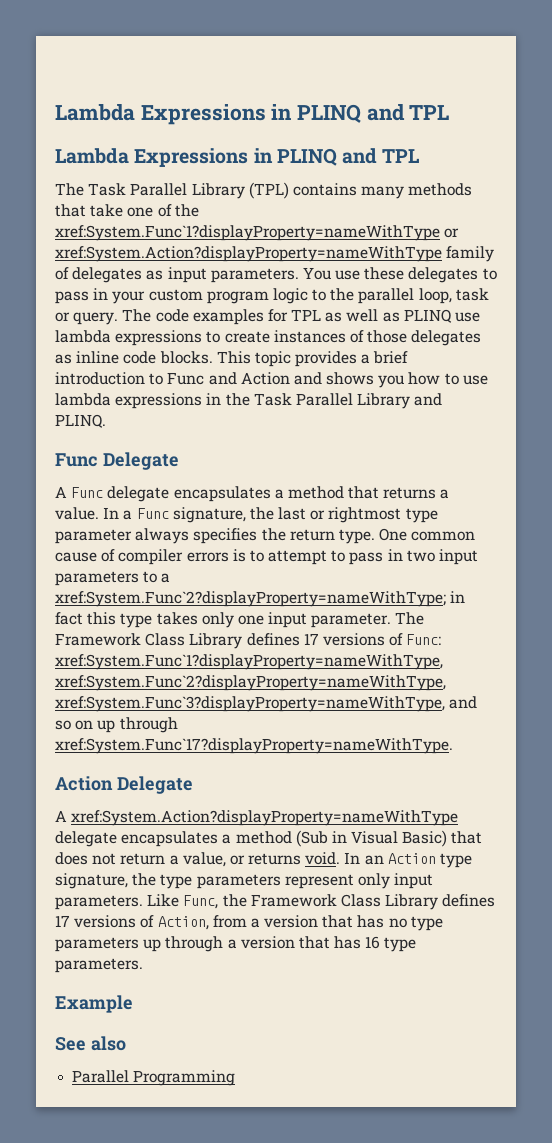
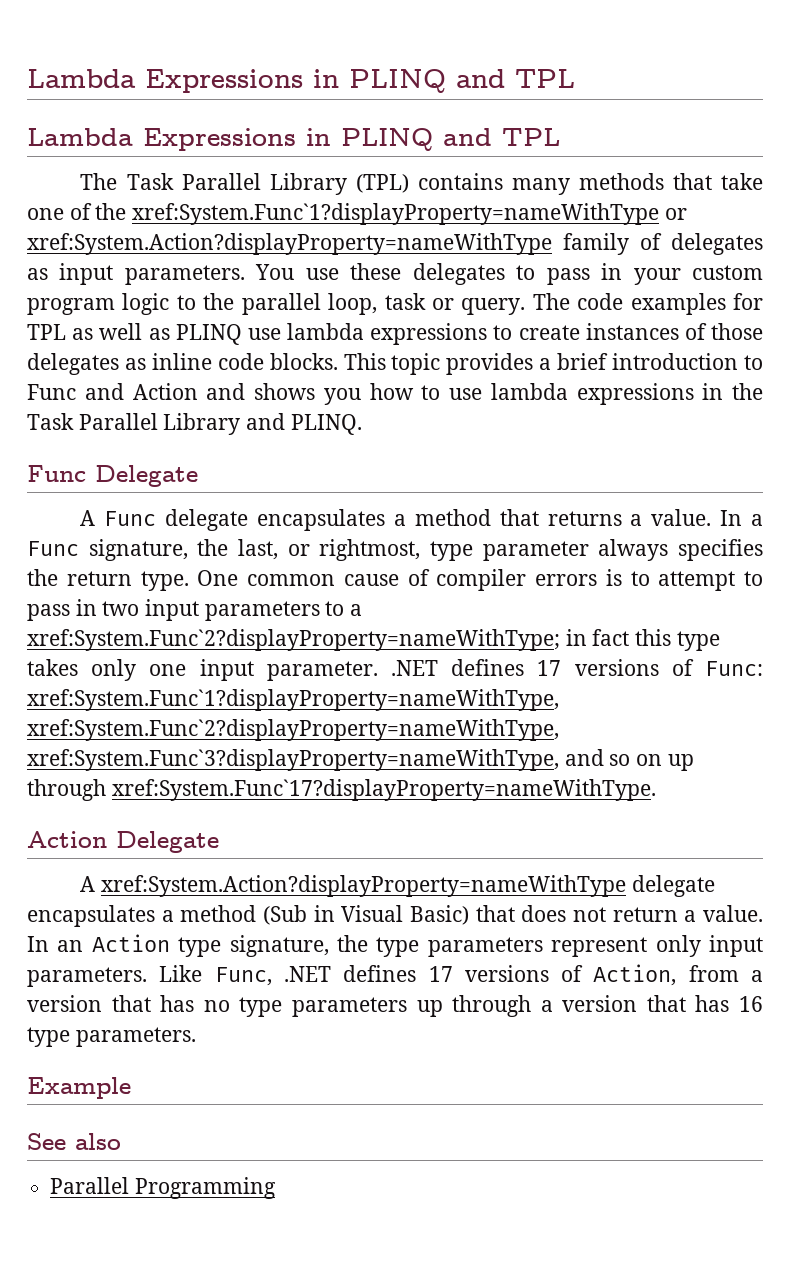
- In a Func signature, the last or rightmost type parameter always specifies the return type.
+ In a Func signature, the last, or rightmost, type parameter always specifies the return type.
- One common cause of compiler errors is to attempt to pass in two input parameters to a xref:System.Func`2?displayProperty=nameWithType; in fact this type takes only one input parameter. The Framework Class Library defines 17 versions of Func: xref:System.Func`1?displayProperty=nameWithType, xref:System.Func`2?displayProperty=nameWithType, xref:System.Func`3?displayProperty=nameWithType, and so on up through xref:System.Func`17?displayProperty=nameWithType.
+ One common cause of compiler errors is to attempt to pass in two input parameters to a xref:System.Func`2?displayProperty=nameWithType; in fact this type takes only one input parameter. .NET defines 17 versions of Func: xref:System.Func`1?displayProperty=nameWithType, xref:System.Func`2?displayProperty=nameWithType, xref:System.Func`3?displayProperty=nameWithType, and so on up through xref:System.Func`17?displayProperty=nameWithType.
- A xref:System.Action?displayProperty=nameWithType delegate encapsulates a method (Sub in Visual Basic) that does not return a value, or returns void.
+ A xref:System.Action?displayProperty=nameWithType delegate encapsulates a method (Sub in Visual Basic) that does not return a value.
- Like Func, the Framework Class Library defines 17 versions of Action, from a version that has no type parameters up through a version that has 16 type parameters.
+ Like Func, .NET defines 17 versions of Action, from a version that has no type parameters up through a version that has 16 type parameters.

